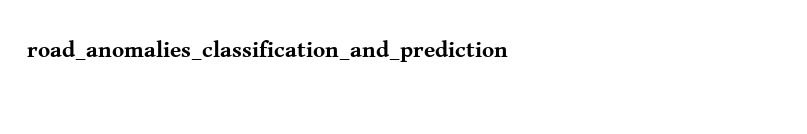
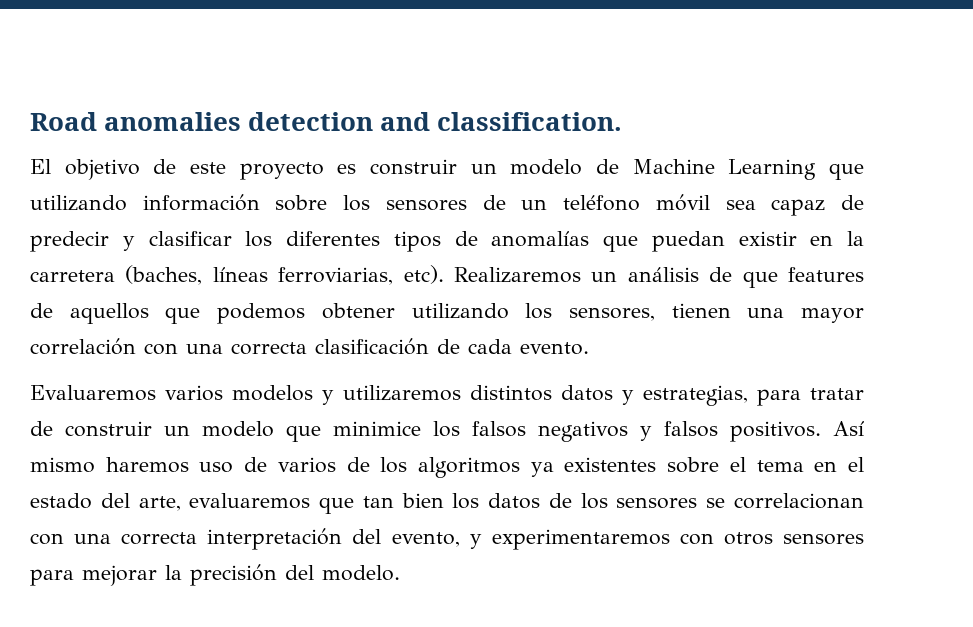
- road_anomalies_classification_and_prediction
+ Road anomalies detection and classification.
+ El objetivo de este proyecto es construir un modelo de Machine Learning que utilizando información sobre los sensores de un teléfono móvil sea capaz de predecir y clasificar los diferentes tipos de anomalías que puedan existir en la carretera (baches, líneas ferroviarias, etc). Realizaremos un análisis de que features de aquellos que podemos obtener utilizando los sensores, tienen una mayor correlación con una correcta clasificación de cada evento.
+ Evaluaremos varios modelos y utilizaremos distintos datos y estrategias, para tratar de construir un modelo que minimice los falsos negativos y falsos positivos. Así mismo haremos uso de varios de los algoritmos ya existentes sobre el tema en el estado del arte, evaluaremos que tan bien los datos de los sensores se correlacionan con una correcta interpretación del evento, y experimentaremos con otros sensores para mejorar la precisión del modelo.

